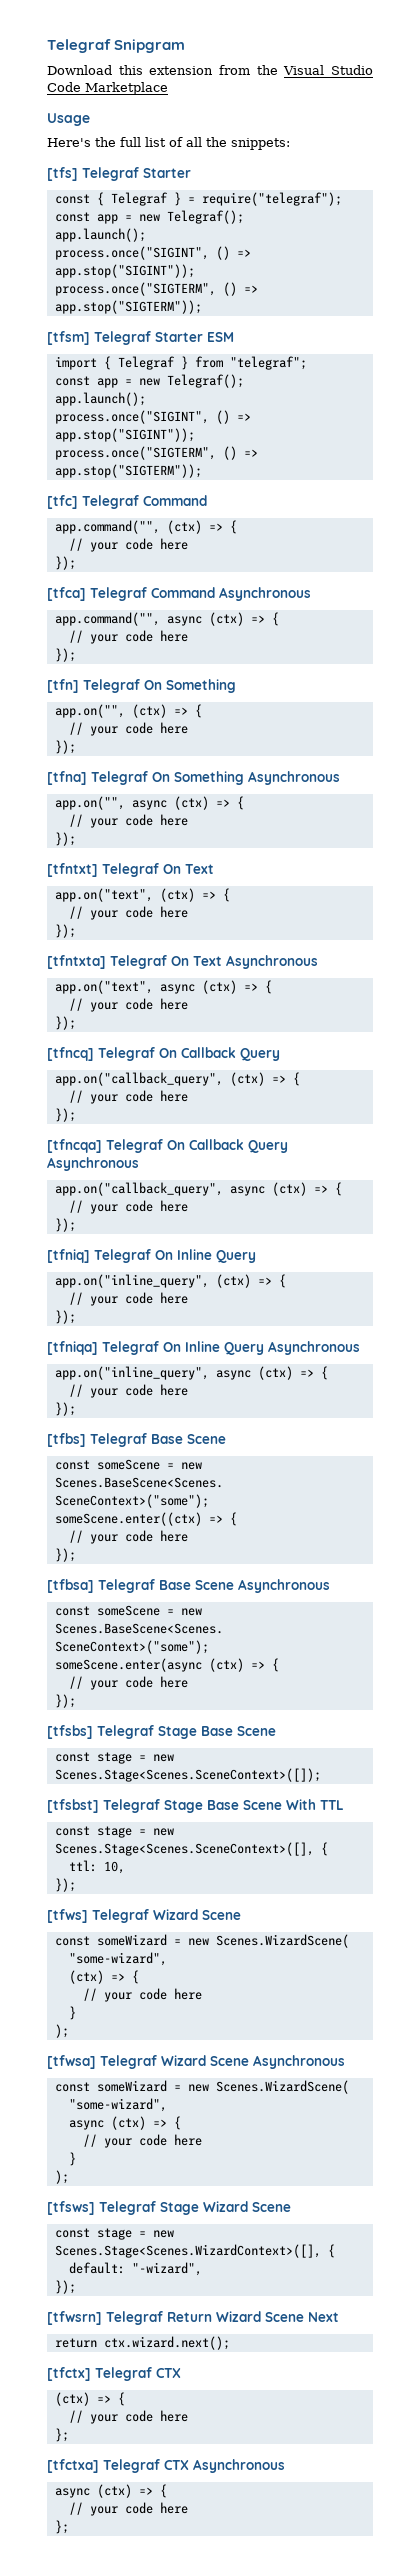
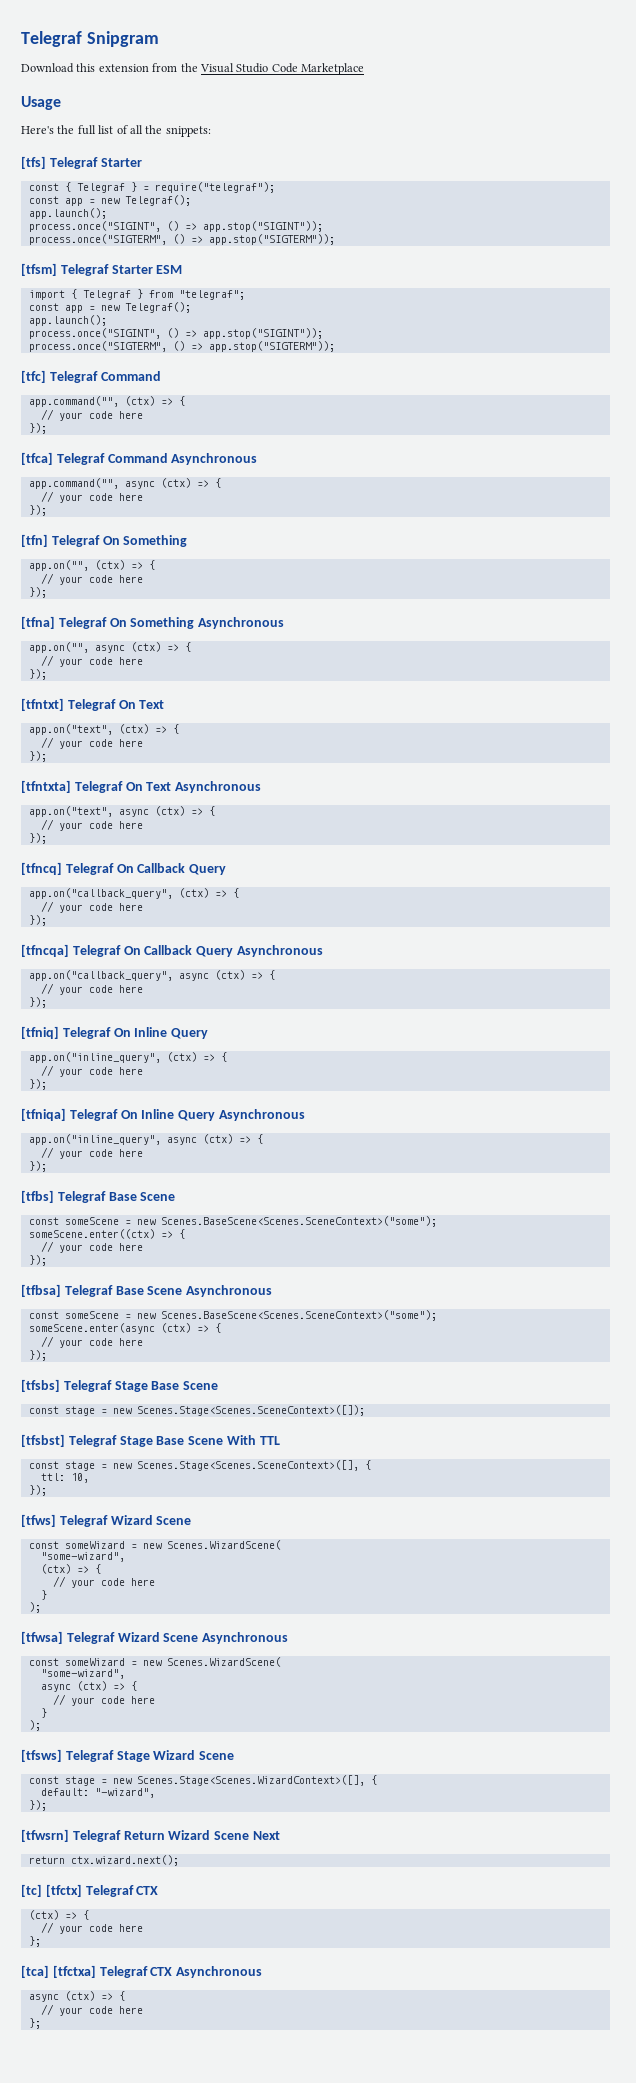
- [tfctx] Telegraf CTX
+ [tc] [tfctx] Telegraf CTX
- [tfctxa] Telegraf CTX Asynchronous
+ [tca] [tfctxa] Telegraf CTX Asynchronous

